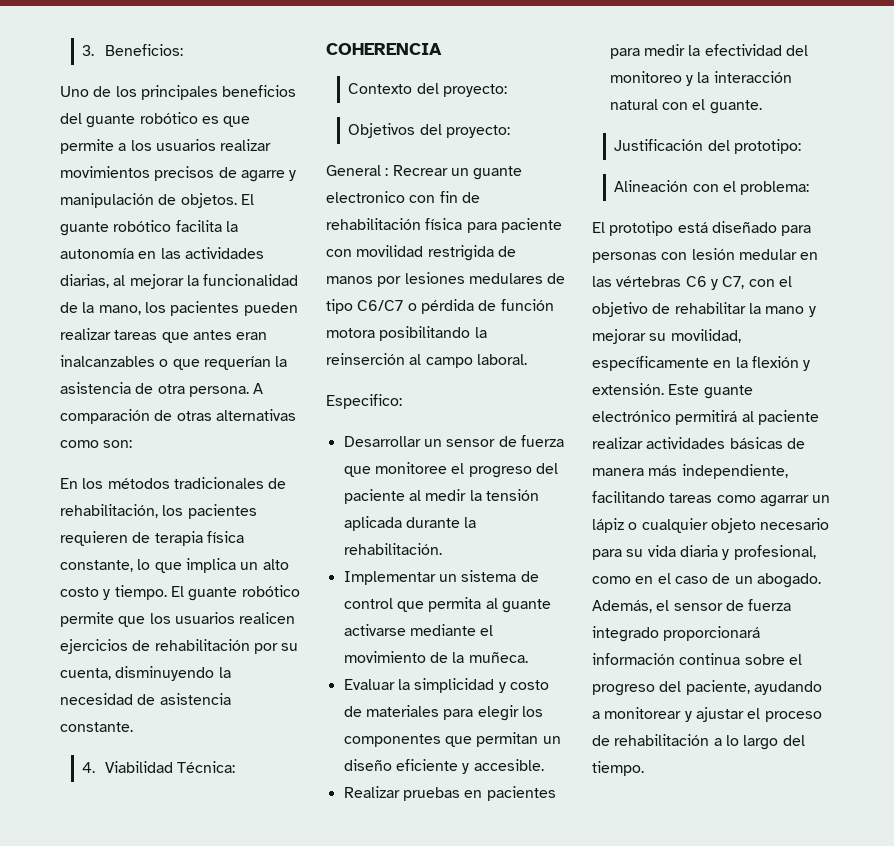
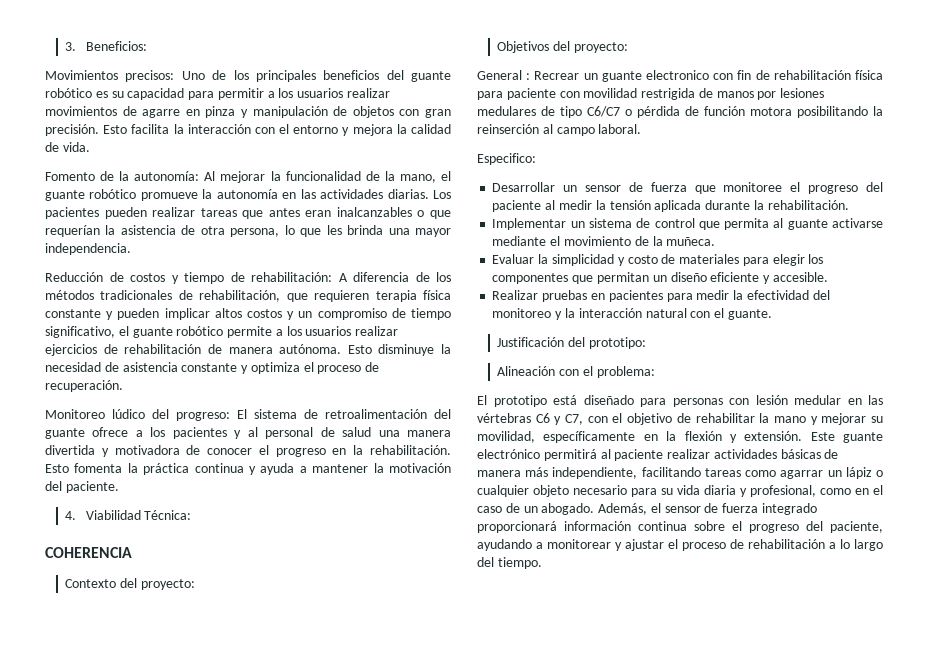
- Uno de los principales beneficios del guante robótico es que permite a los usuarios realizar movimientos precisos de agarre y manipulación de objetos. El guante robótico facilita la autonomía en las actividades diarias, al mejorar la funcionalidad de la mano, los pacientes pueden realizar tareas que antes eran inalcanzables o que requerían la asistencia de otra persona. A comparación de otras alternativas como son:
- En los métodos tradicionales de rehabilitación, los pacientes requieren de terapia física constante, lo que implica un alto costo y tiempo. El guante robótico permite que los usuarios realicen ejercicios de rehabilitación por su cuenta, disminuyendo la necesidad de asistencia constante.
+ Movimientos precisos: Uno de los principales beneficios del guante robótico es su capacidad para permitir a los usuarios realizar movimientos de agarre en pinza y manipulación de objetos con gran precisión. Esto facilita la interacción con el entorno y mejora la calidad de vida.
+ Fomento de la autonomía: Al mejorar la funcionalidad de la mano, el guante robótico promueve la autonomía en las actividades diarias. Los pacientes pueden realizar tareas que antes eran inalcanzables o que requerían la asistencia de otra persona, lo que les brinda una mayor independencia.
+ Reducción de costos y tiempo de rehabilitación: A diferencia de los métodos tradicionales de rehabilitación, que requieren terapia física constante y pueden implicar altos costos y un compromiso de tiempo significativo, el guante robótico permite a los usuarios realizar ejercicios de rehabilitación de manera autónoma. Esto disminuye la necesidad de asistencia constante y optimiza el proceso de recuperación.
+ Monitoreo lúdico del progreso: El sistema de retroalimentación del guante ofrece a los pacientes y al personal de salud una manera divertida y motivadora de conocer el progreso en la rehabilitación. Esto fomenta la práctica continua y ayuda a mantener la motivación del paciente.

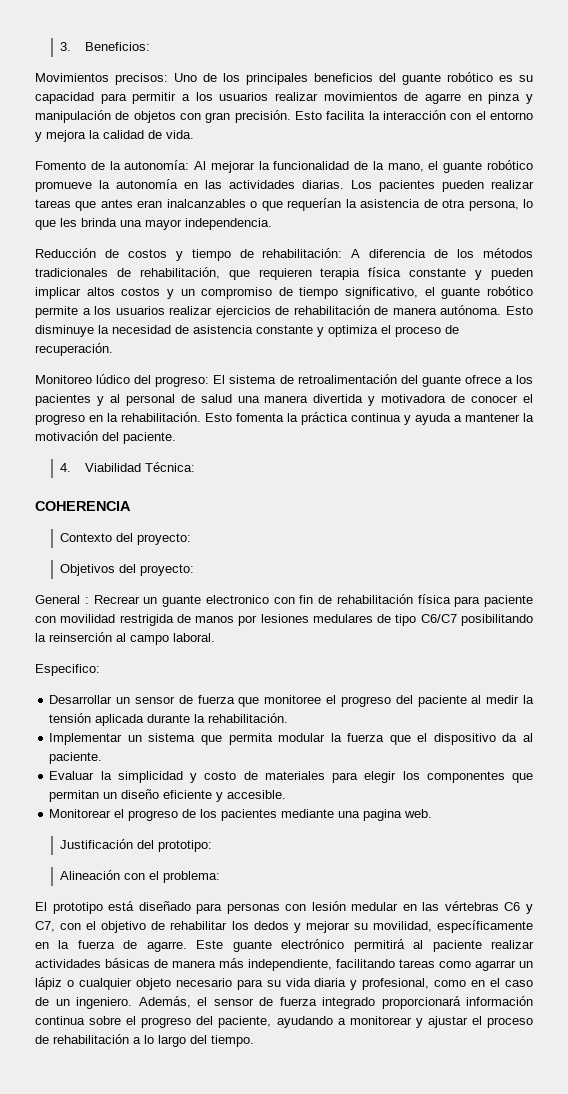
- General : Recrear un guante electronico con fin de rehabilitación física para paciente con movilidad restrigida de manos por lesiones medulares de tipo C6/C7 o pérdida de función motora posibilitando la reinserción al campo laboral.
+ General : Recrear un guante electronico con fin de rehabilitación física para paciente con movilidad restrigida de manos por lesiones medulares de tipo C6/C7 posibilitando la reinserción al campo laboral.
- Implementar un sistema de control que permita al guante activarse mediante el movimiento de la muñeca.
+ Implementar un sistema que permita modular la fuerza que el dispositivo da al paciente.
- Realizar pruebas en pacientes para medir la efectividad del monitoreo y la interacción natural con el guante.
+ Monitorear el progreso de los pacientes mediante una pagina web.
- El prototipo está diseñado para personas con lesión medular en las vértebras C6 y C7, con el objetivo de rehabilitar la mano y mejorar su movilidad, específicamente en la flexión y extensión.
+ El prototipo está diseñado para personas con lesión medular en las vértebras C6 y C7, con el objetivo de rehabilitar los dedos y mejorar su movilidad, específicamente en la fuerza de agarre.
- Este guante electrónico permitirá al paciente realizar actividades básicas de manera más independiente, facilitando tareas como agarrar un lápiz o cualquier objeto necesario para su vida diaria y profesional, como en el caso de un abogado.
+ Este guante electrónico permitirá al paciente realizar actividades básicas de manera más independiente, facilitando tareas como agarrar un lápiz o cualquier objeto necesario para su vida diaria y profesional, como en el caso de un ingeniero.

